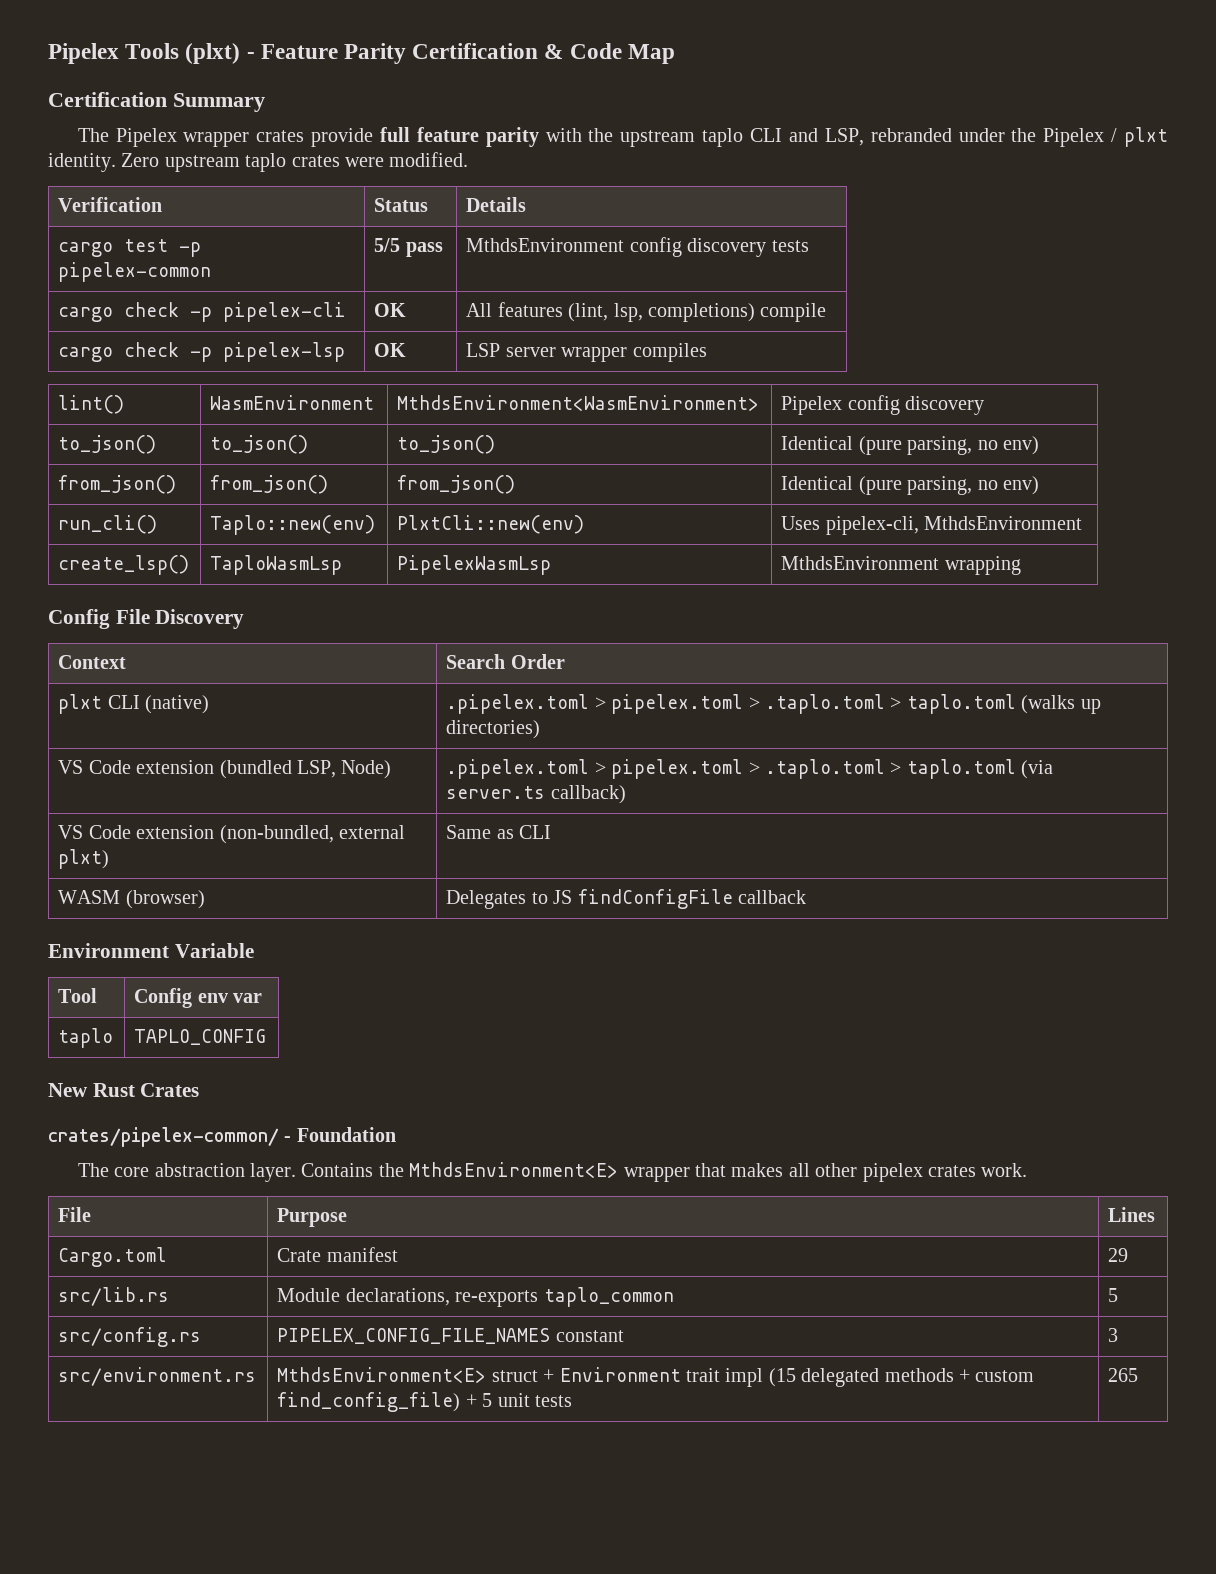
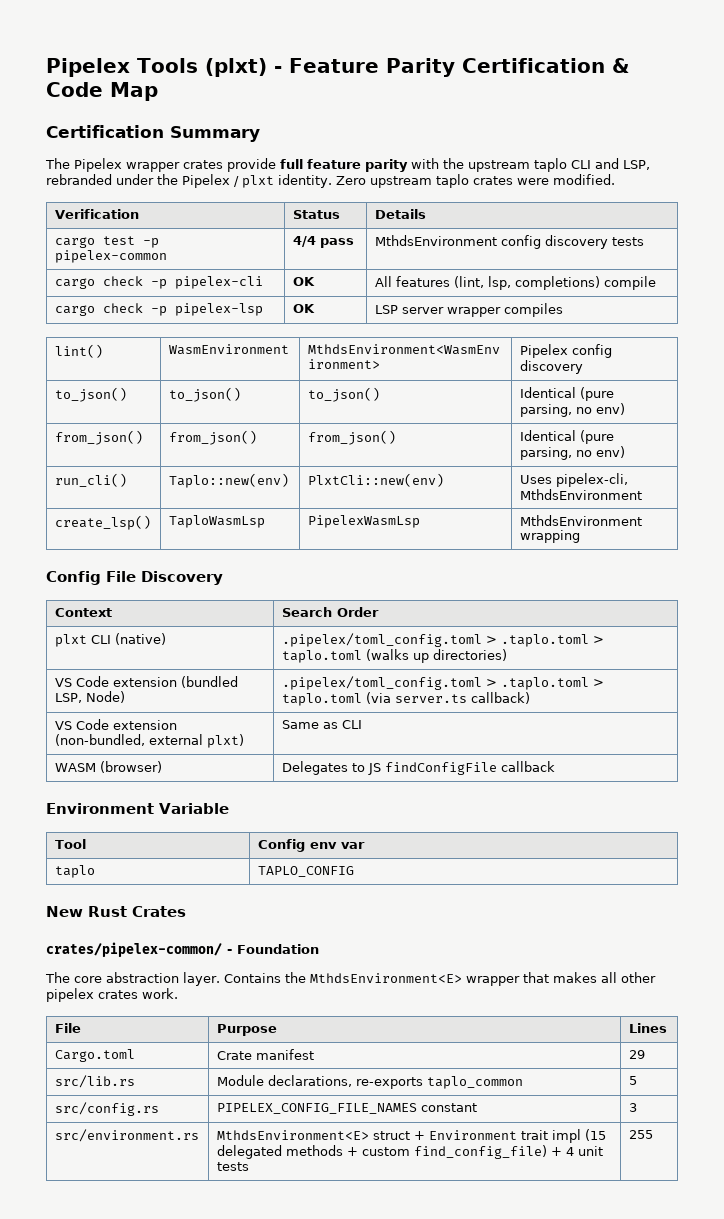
- cargo test -p pipelex-common | 5/5 pass | MthdsEnvironment config discovery tests
+ cargo test -p pipelex-common | 4/4 pass | MthdsEnvironment config discovery tests
- plxt CLI (native) | .pipelex.toml > pipelex.toml > .taplo.toml > taplo.toml (walks up directories)
+ plxt CLI (native) | .pipelex/toml_config.toml > .taplo.toml > taplo.toml (walks up directories)
- VS Code extension (bundled LSP, Node) | .pipelex.toml > pipelex.toml > .taplo.toml > taplo.toml (via server.ts callback)
+ VS Code extension (bundled LSP, Node) | .pipelex/toml_config.toml > .taplo.toml > taplo.toml (via server.ts callback)
- src/environment.rs | MthdsEnvironment<E> struct + Environment trait impl (15 delegated methods + custom find_config_file) + 5 unit tests | 265
+ src/environment.rs | MthdsEnvironment<E> struct + Environment trait impl (15 delegated methods + custom find_config_file) + 4 unit tests | 255

